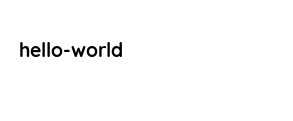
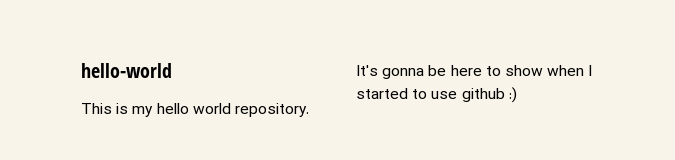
+ This is my hello world repository. It's gonna be here to show when I started to use github :)

